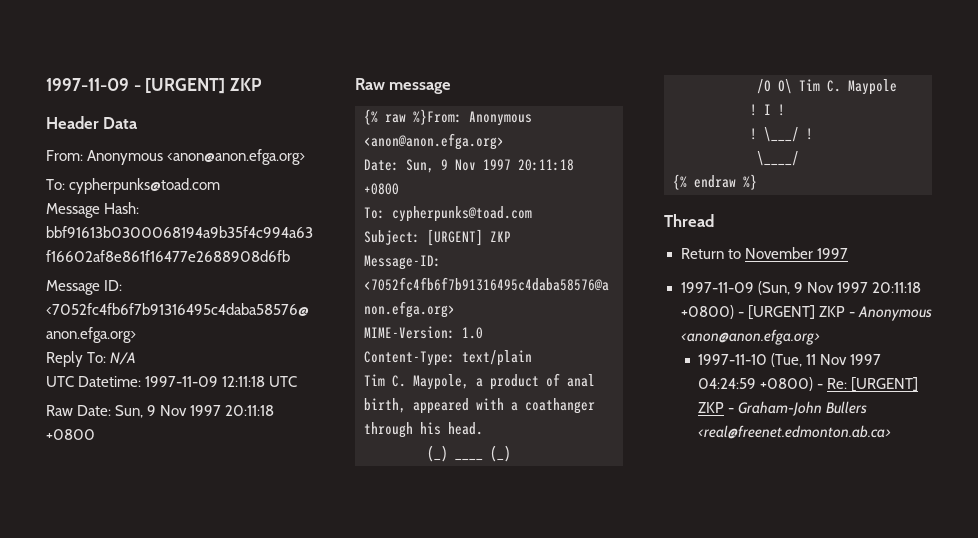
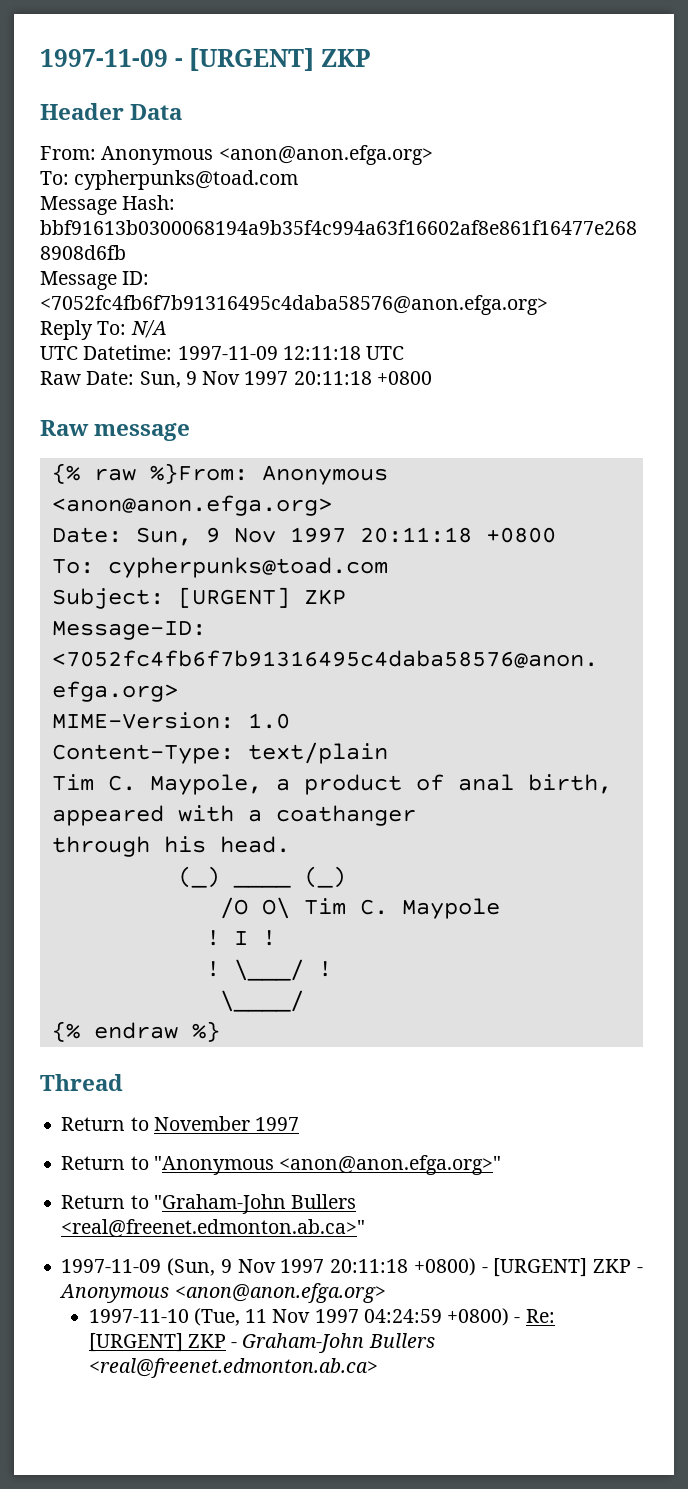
+ Return to "Anonymous <anon@anon.efga.org>"
+ Return to "Graham-John Bullers <real@freenet.edmonton.ab.ca>"

